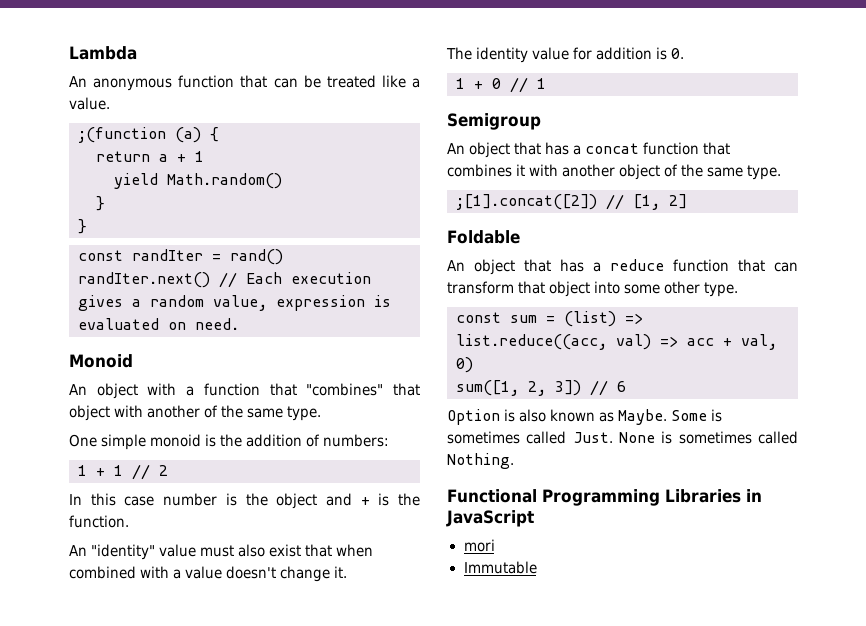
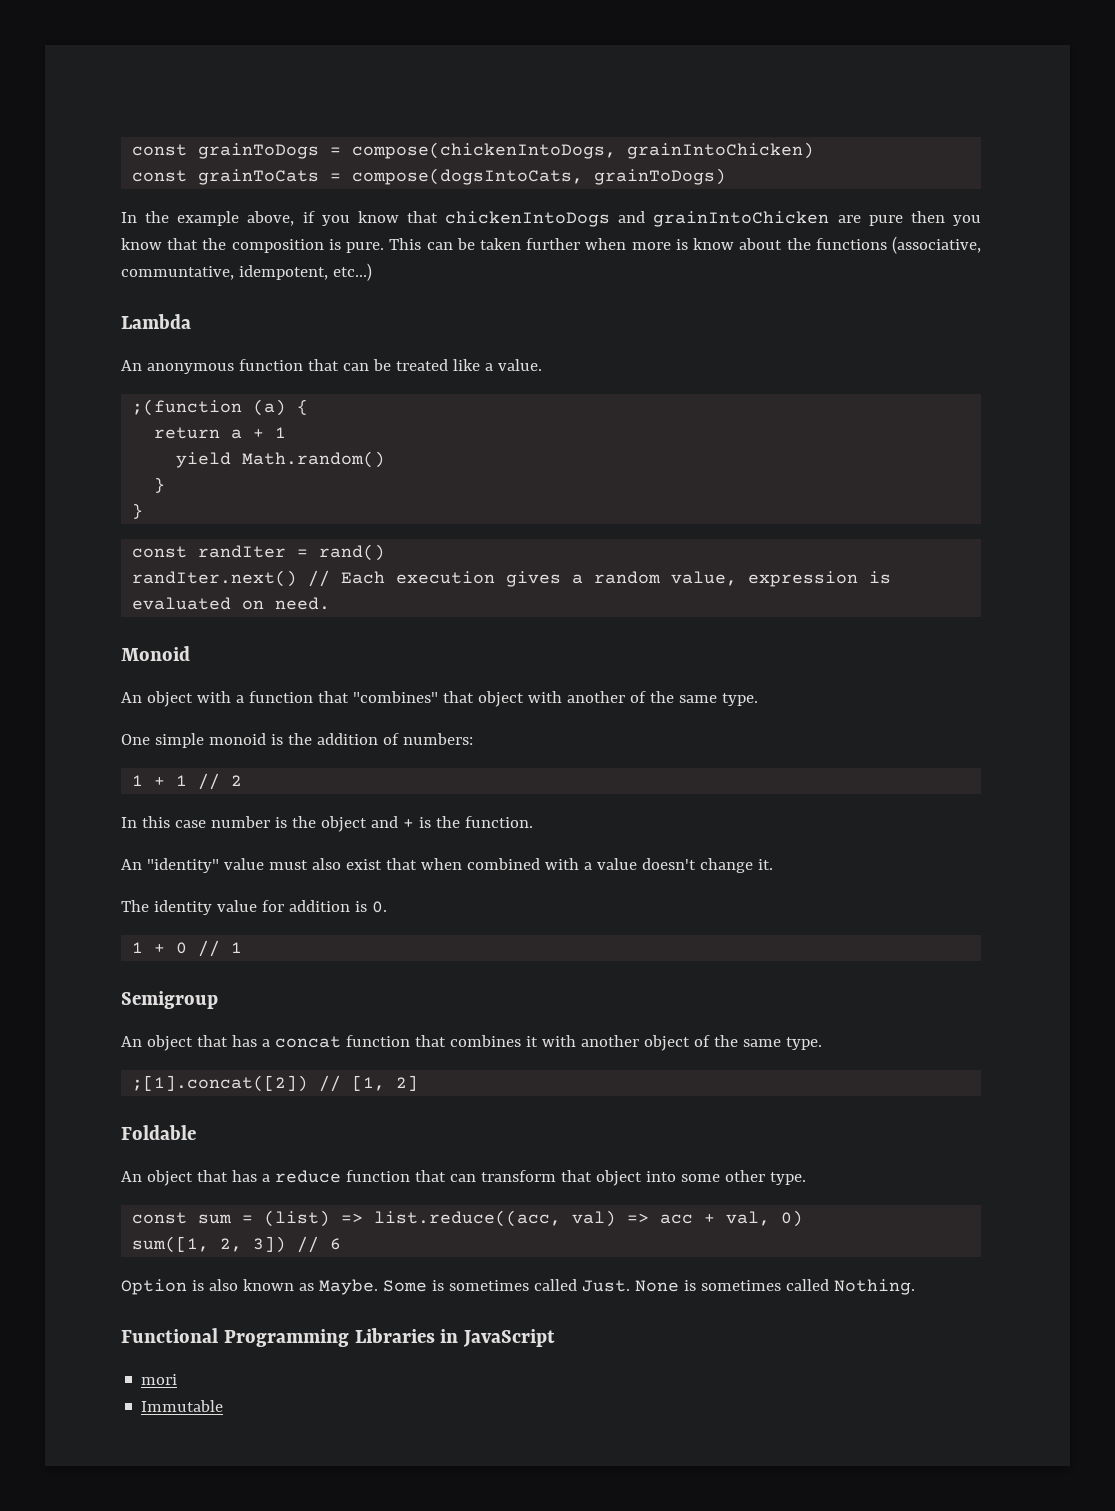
+ const grainToDogs = compose(chickenIntoDogs, grainIntoChicken)
+ const grainToCats = compose(dogsIntoCats, grainToDogs)
+ In the example above, if you know that chickenIntoDogs and grainIntoChicken are pure then you know that the composition is pure. This can be taken further when more is know about the functions (associative, communtative, idempotent, etc...)

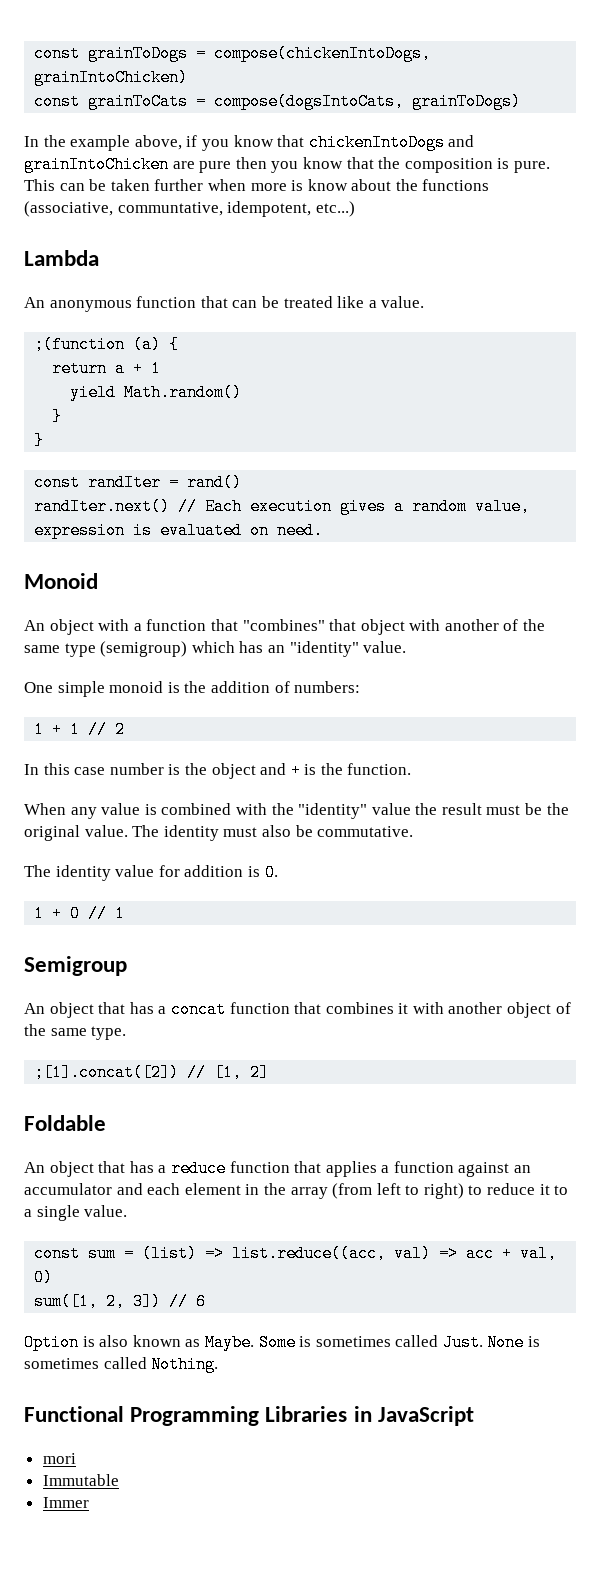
- An object with a function that "combines" that object with another of the same type.
+ An object with a function that "combines" that object with another of the same type (semigroup) which has an "identity" value.
- An "identity" value must also exist that when combined with a value doesn't change it.
+ When any value is combined with the "identity" value the result must be the original value. The identity must also be commutative.
- An object that has a reduce function that can transform that object into some other type.
+ An object that has a reduce function that applies a function against an accumulator and each element in the array (from left to right) to reduce it to a single value.
+ Immer

